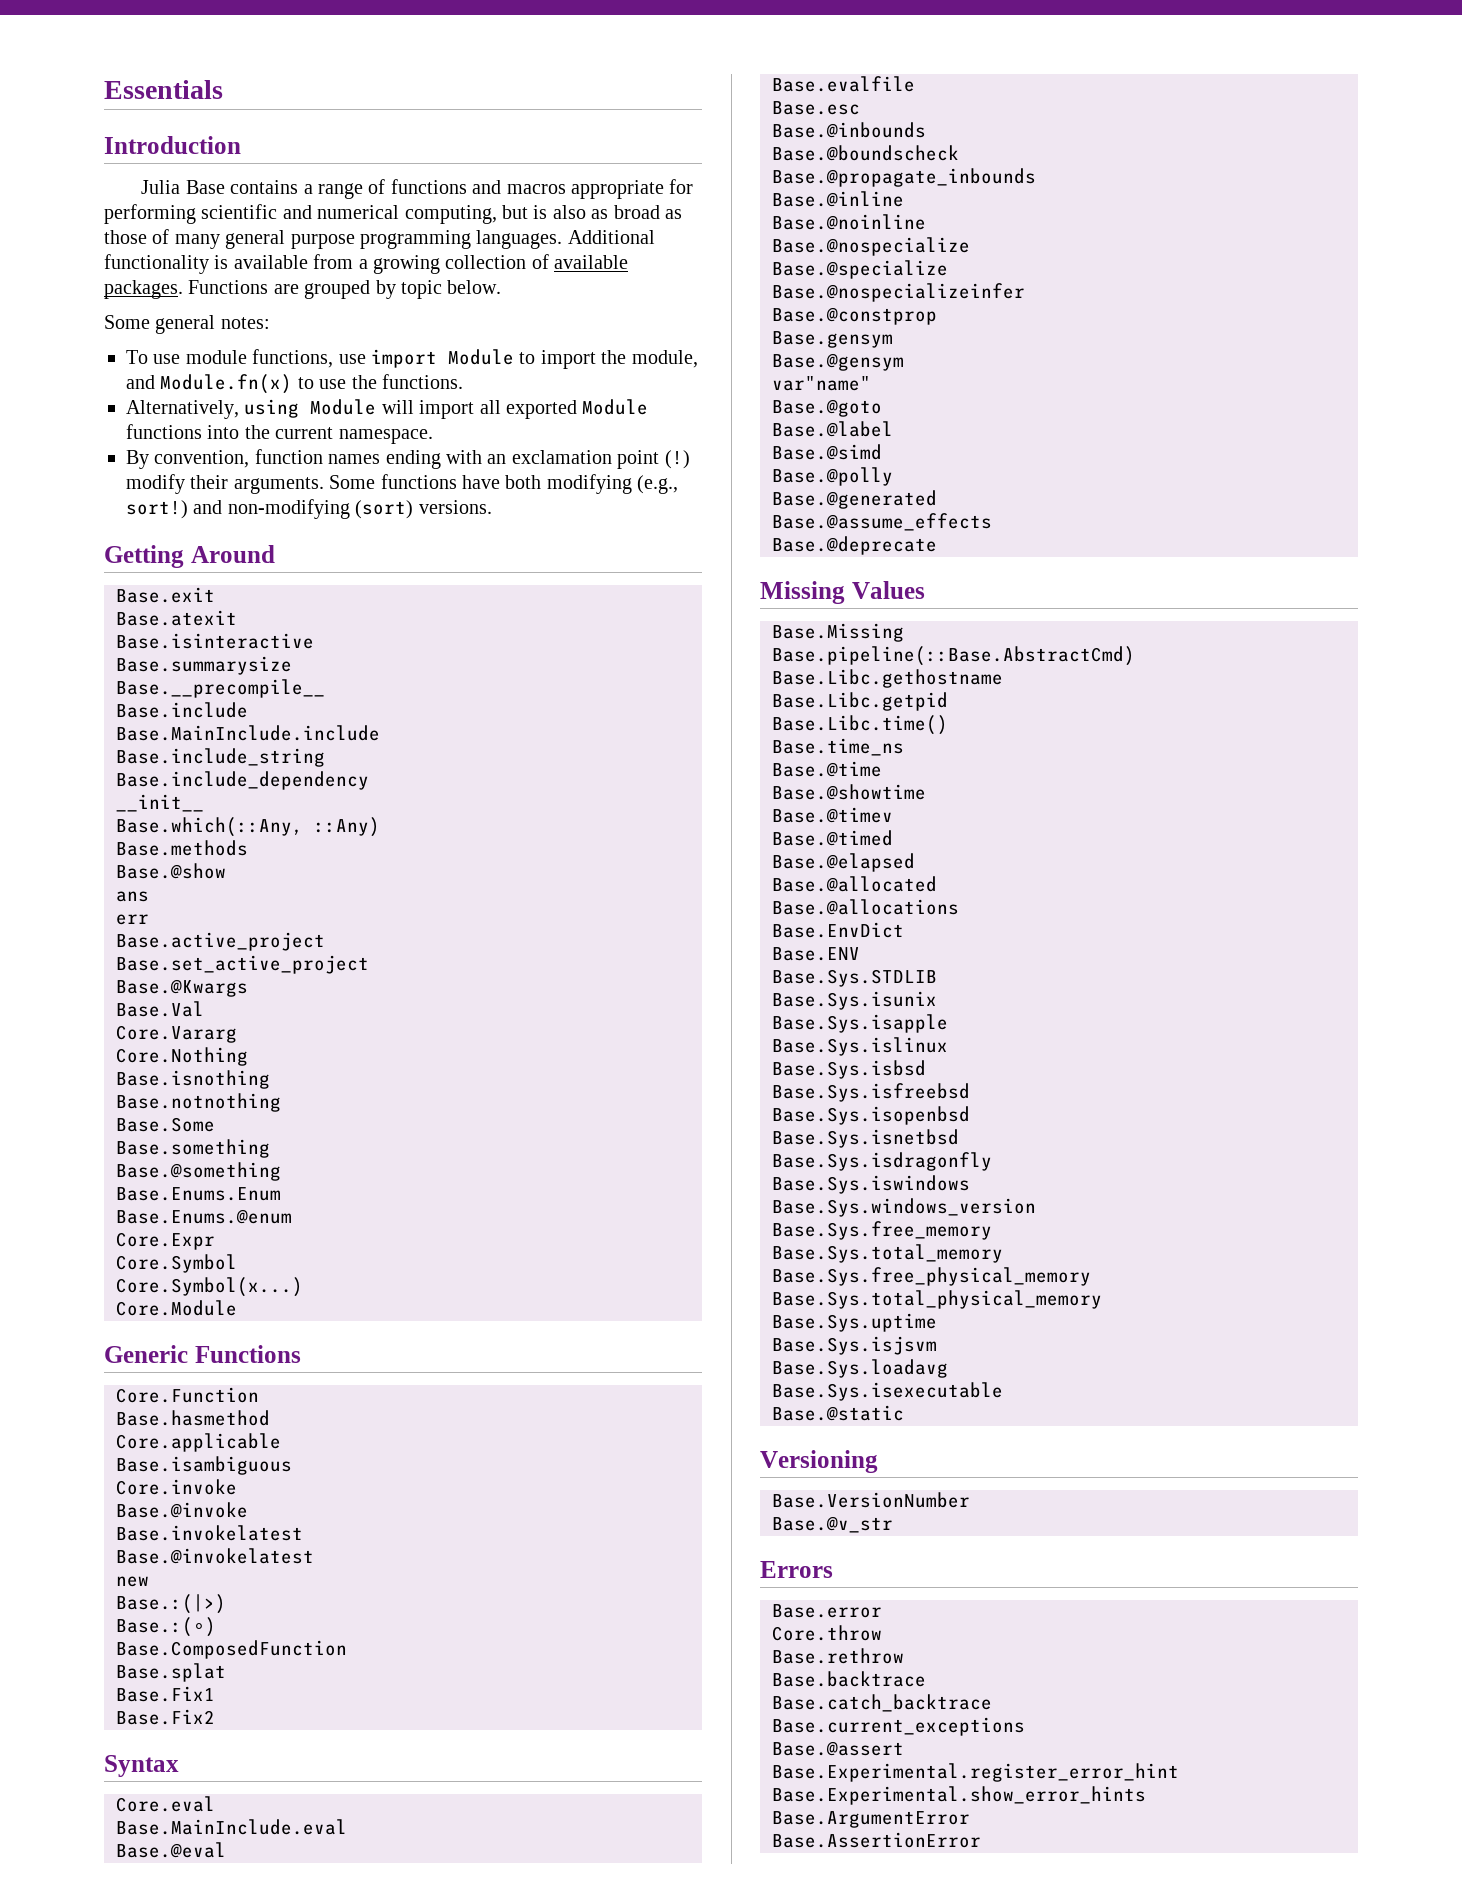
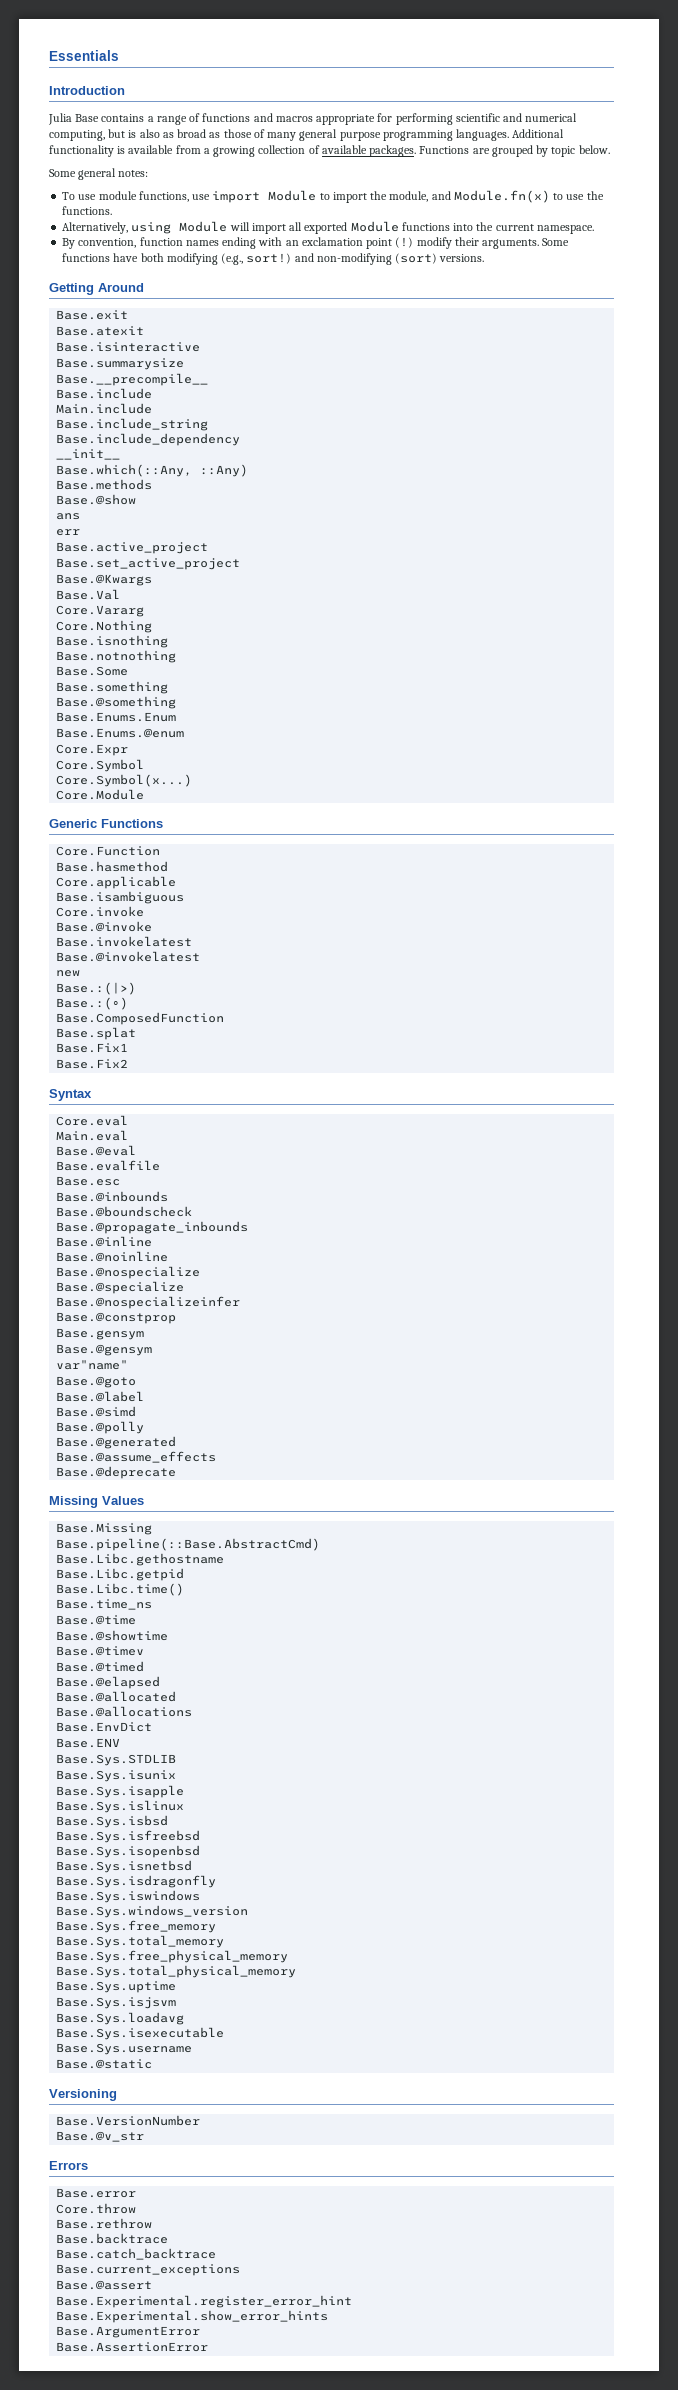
- Base.MainInclude.include
+ Main.include
- Base.MainInclude.eval
+ Main.eval
+ Base.Sys.username

